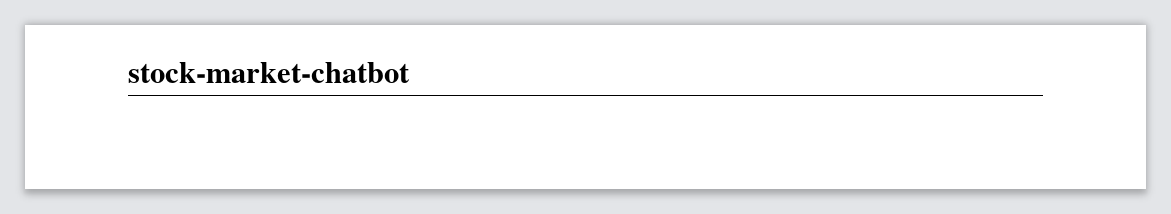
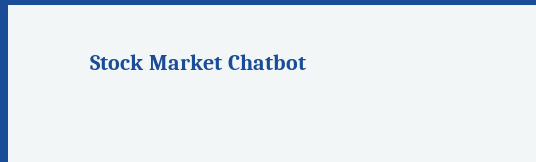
- stock-market-chatbot
+ Stock Market Chatbot

